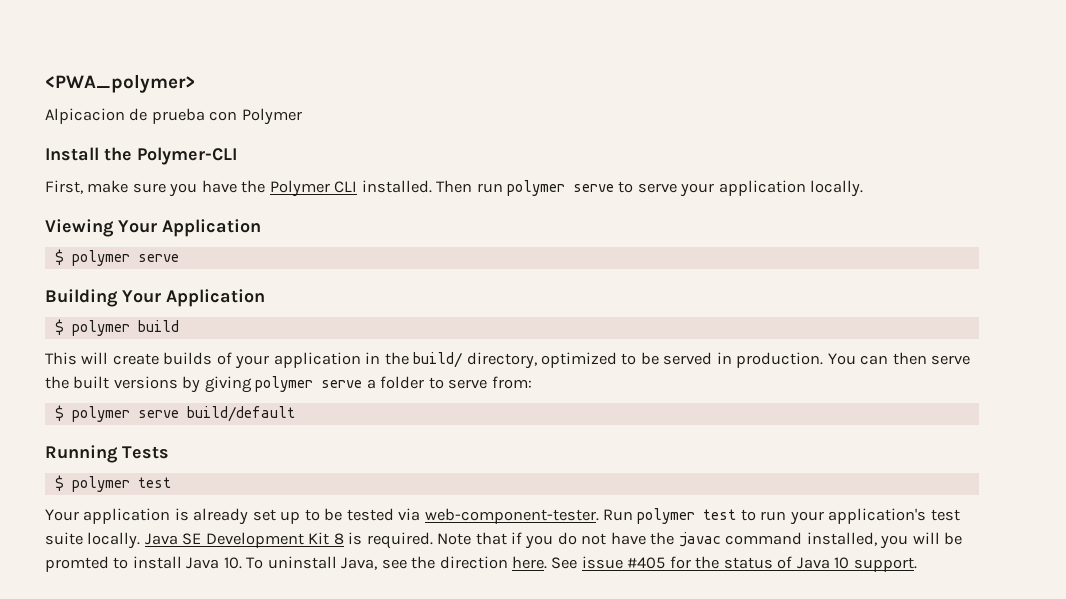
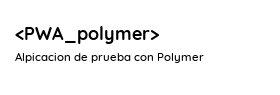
- Install the Polymer-CLI
- First, make sure you have the Polymer CLI installed. Then run polymer serve to serve your application locally.
- Viewing Your Application
- $ polymer serve
- Building Your Application
- $ polymer build
- This will create builds of your application in the build/ directory, optimized to be served in production. You can then serve the built versions by giving polymer serve a folder to serve from:
- $ polymer serve build/default
- Running Tests
- $ polymer test
- Your application is already set up to be tested via web-component-tester. Run polymer test to run your application's test suite locally. Java SE Development Kit 8 is required. Note that if you do not have the javac command installed, you will be promted to install Java 10. To uninstall Java, see the direction here. See issue #405 for the status of Java 10 support.

